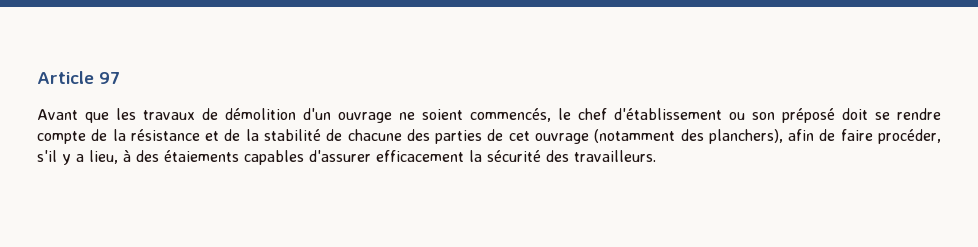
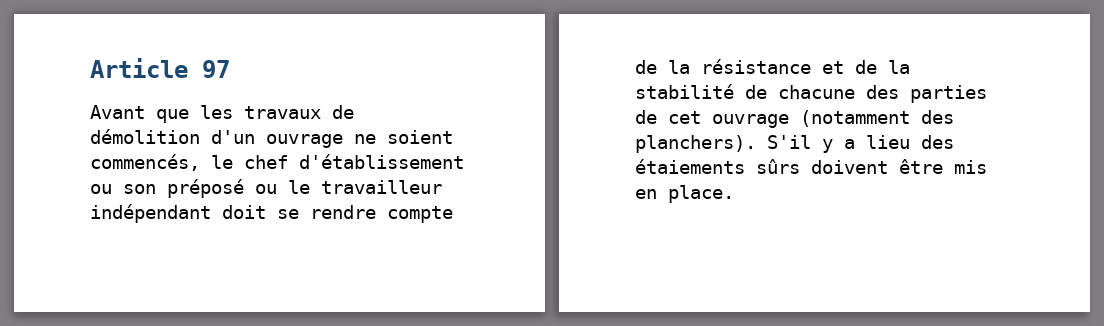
- Avant que les travaux de démolition d'un ouvrage ne soient commencés, le chef d'établissement ou son préposé doit se rendre compte de la résistance et de la stabilité de chacune des parties de cet ouvrage (notamment des planchers), afin de faire procéder, s'il y a lieu, à des étaiements capables d'assurer efficacement la sécurité des travailleurs.
+ Avant que les travaux de démolition d'un ouvrage ne soient commencés, le chef d'établissement ou son préposé ou le travailleur indépendant doit se rendre compte de la résistance et de la stabilité de chacune des parties de cet ouvrage (notamment des planchers). S'il y a lieu des étaiements sûrs doivent être mis en place.

